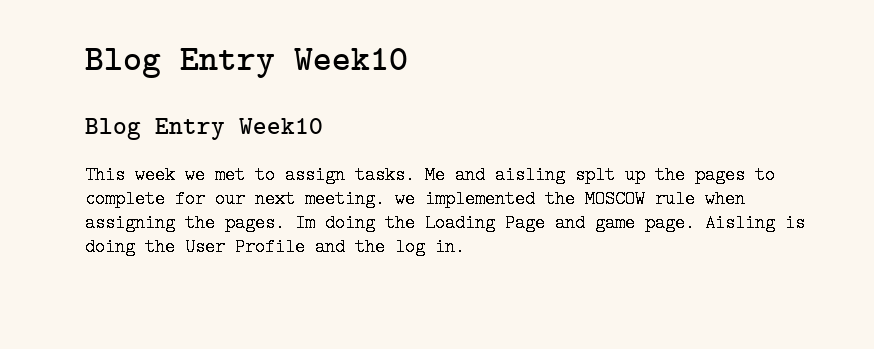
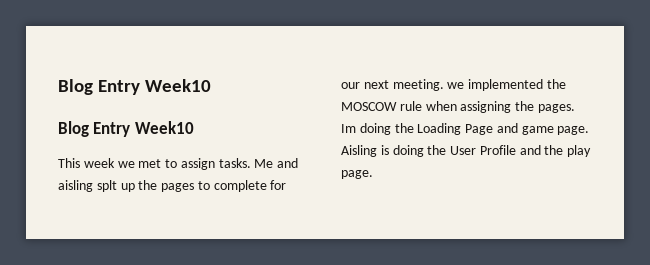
- Aisling is doing the User Profile and the log in.
+ Aisling is doing the User Profile and the play page.

